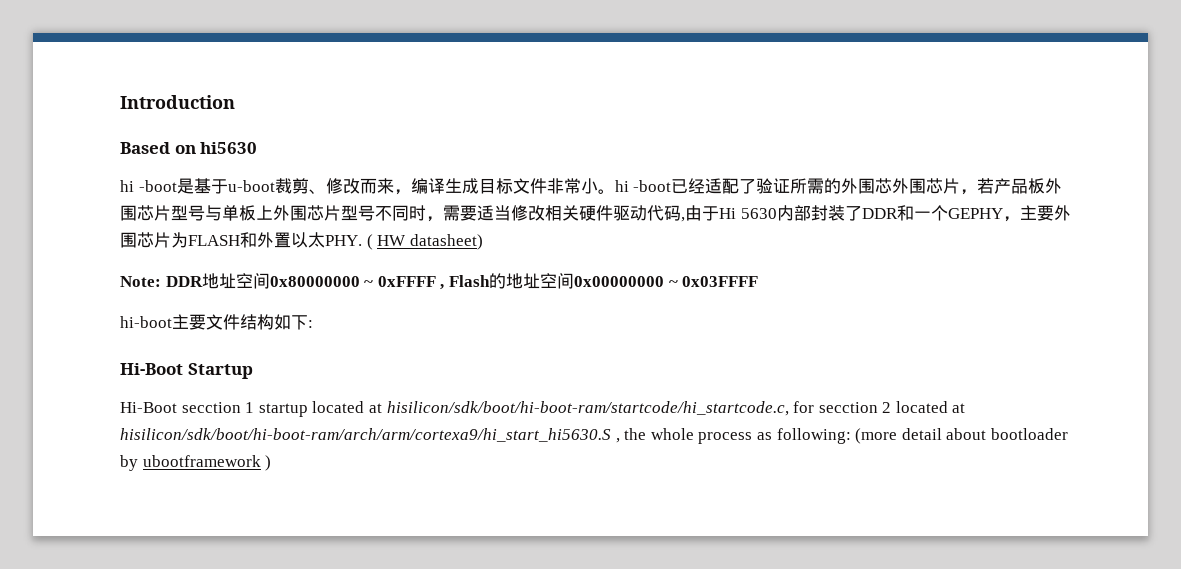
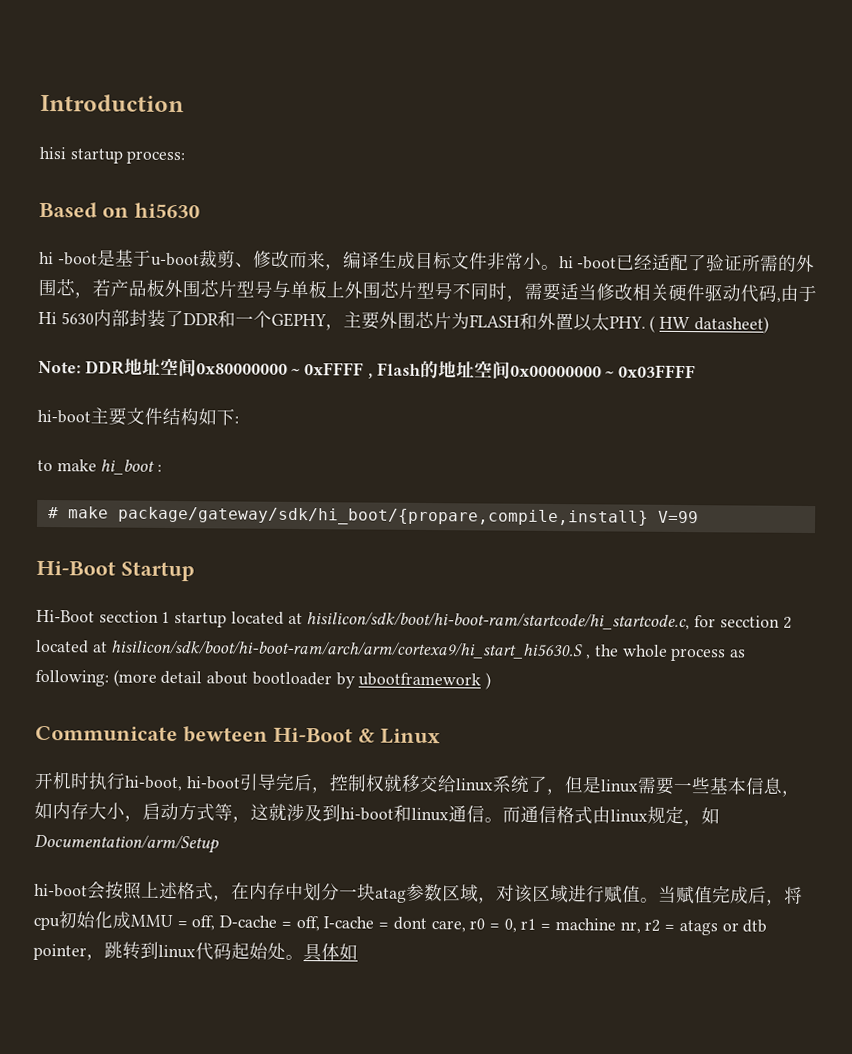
+ hisi startup process:
- hi -boot是基于u-boot裁剪、修改而来，编译生成目标文件非常小。hi -boot已经适配了验证所需的外围芯外围芯片，若产品板外围芯片型号与单板上外围芯片型号不同时，需要适当修改相关硬件驱动代码,由于Hi 5630内部封装了DDR和一个GEPHY，主要外围芯片为FLASH和外置以太PHY. ( HW datasheet)
+ hi -boot是基于u-boot裁剪、修改而来，编译生成目标文件非常小。hi -boot已经适配了验证所需的外围芯，若产品板外围芯片型号与单板上外围芯片型号不同时，需要适当修改相关硬件驱动代码,由于Hi 5630内部封装了DDR和一个GEPHY，主要外围芯片为FLASH和外置以太PHY. ( HW datasheet)
+ to make hi_boot :
+ # make package/gateway/sdk/hi_boot/{propare,compile,install} V=99
+ Communicate bewteen Hi-Boot & Linux
+ 开机时执行hi-boot, hi-boot引导完后，控制权就移交给linux系统了，但是linux需要一些基本信息，如内存大小，启动方式等，这就涉及到hi-boot和linux通信。而通信格式由linux规定，如Documentation/arm/Setup
+ hi-boot会按照上述格式，在内存中划分一块atag参数区域，对该区域进行赋值。当赋值完成后，将cpu初始化成MMU = off, D-cache = off, I-cache = dont care, r0 = 0, r1 = machine nr, r2 = atags or dtb pointer，跳转到linux代码起始处。具体如

